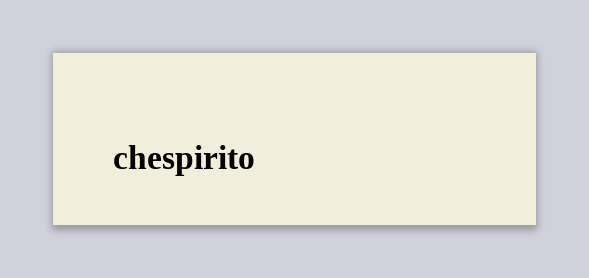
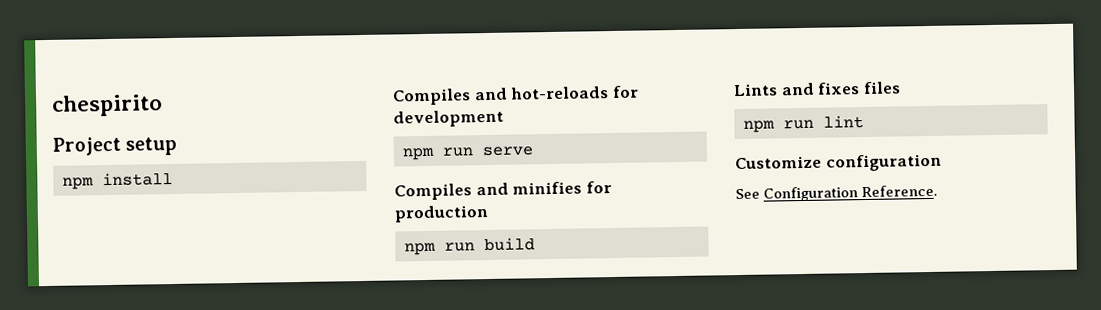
+ Project setup
+ npm install
+ Compiles and hot-reloads for development
+ npm run serve
+ Compiles and minifies for production
+ npm run build
+ Lints and fixes files
+ npm run lint
+ Customize configuration
+ See Configuration Reference.

